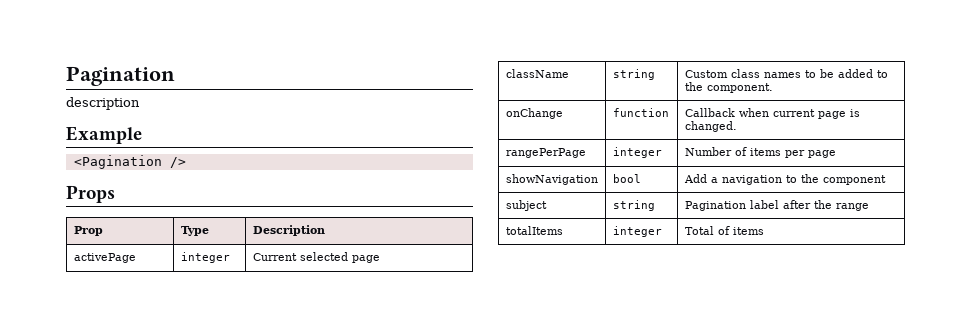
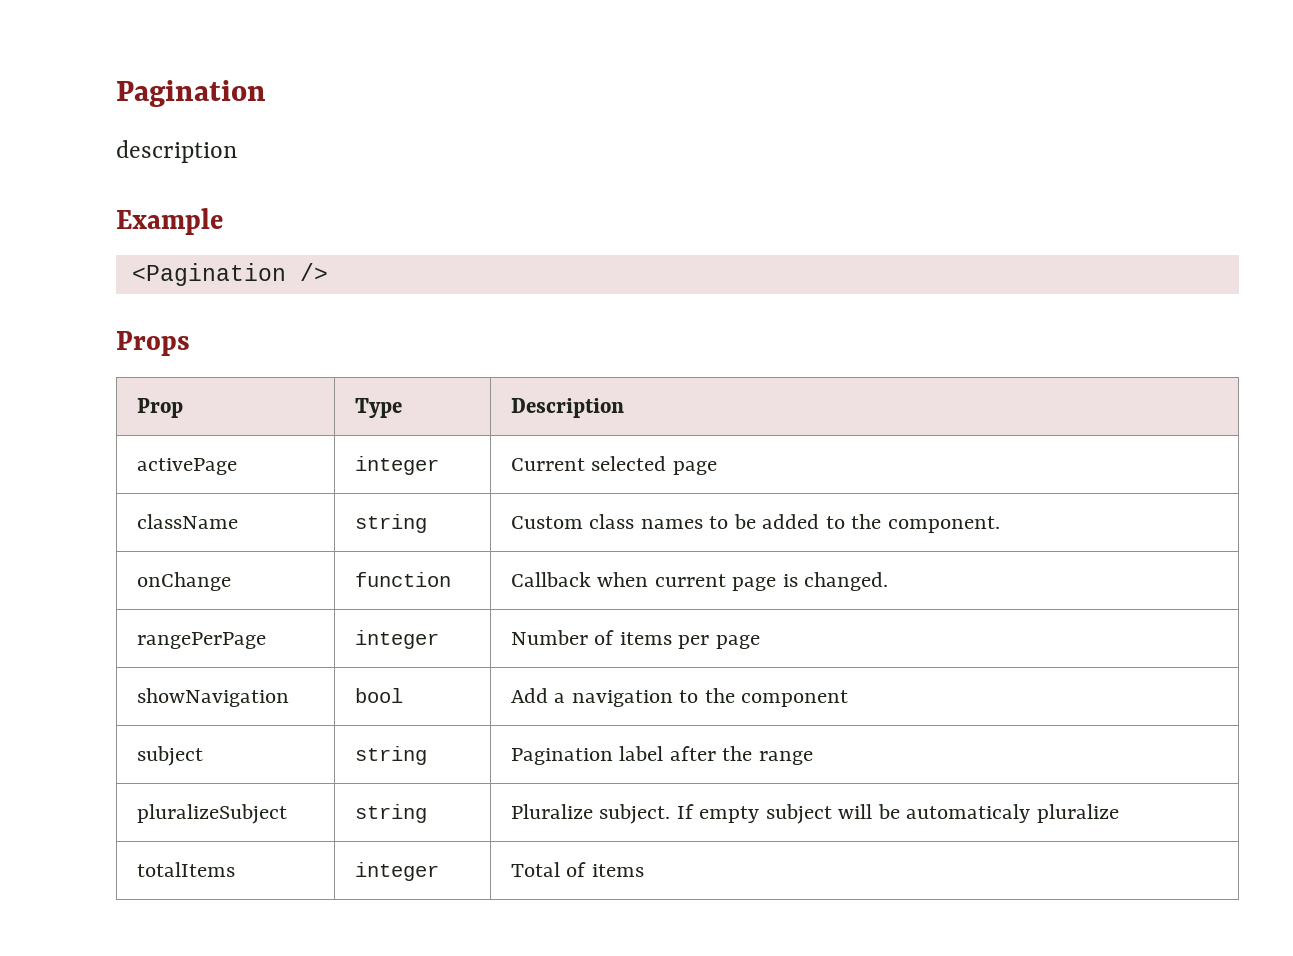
+ pluralizeSubject | string | Pluralize subject. If empty subject will be automaticaly pluralize

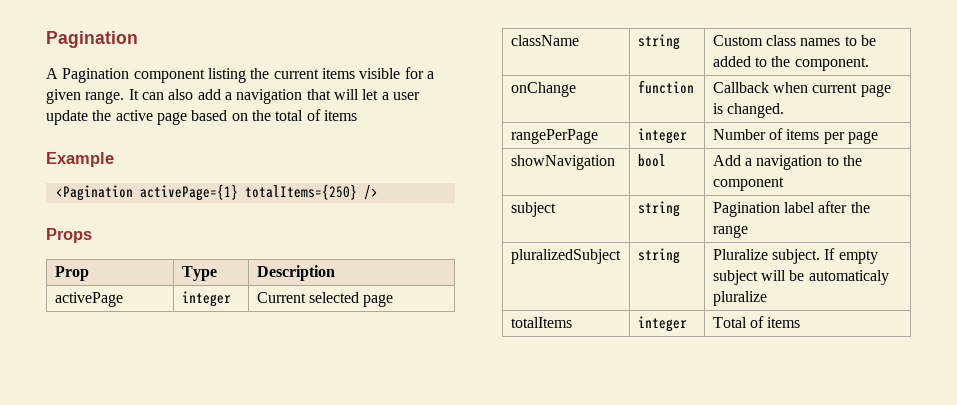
- description
+ A Pagination component listing the current items visible for a given range. It can also add a navigation that will let a user update the active page based on the total of items
- <Pagination />
+ <Pagination activePage={1} totalItems={250} />
- pluralizeSubject | string | Pluralize subject. If empty subject will be automaticaly pluralize
+ pluralizedSubject | string | Pluralize subject. If empty subject will be automaticaly pluralize

